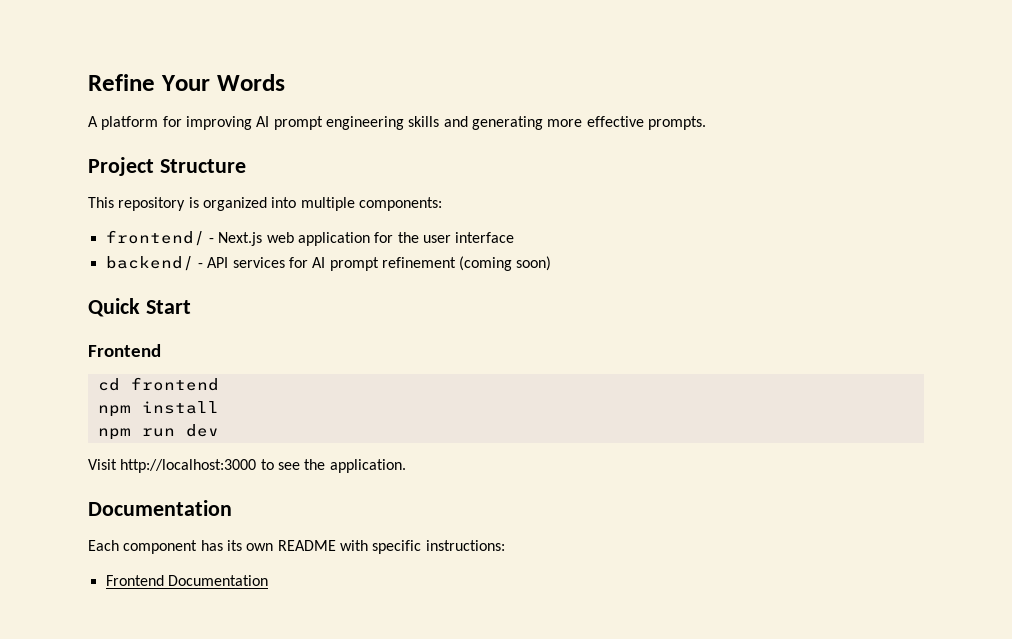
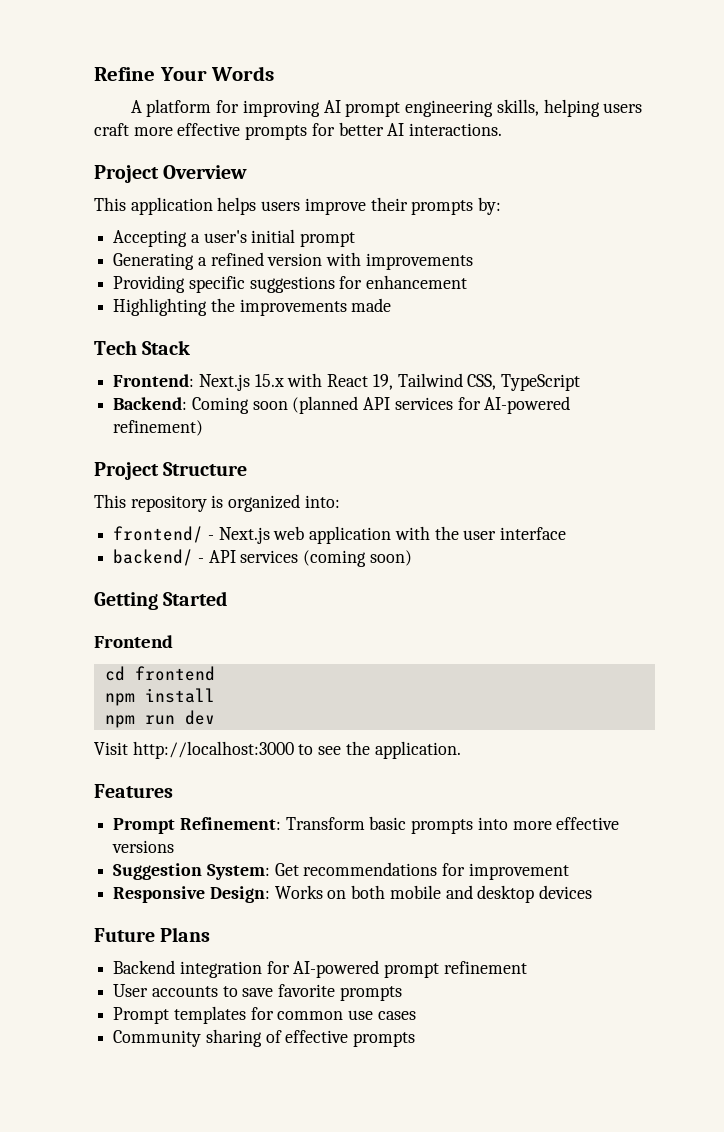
- A platform for improving AI prompt engineering skills and generating more effective prompts.
+ A platform for improving AI prompt engineering skills, helping users craft more effective prompts for better AI interactions.
+ Project Overview
+ This application helps users improve their prompts by:
+ Accepting a user's initial prompt
+ Generating a refined version with improvements
+ Providing specific suggestions for enhancement
+ Highlighting the improvements made
+ Tech Stack
+ Frontend: Next.js 15.x with React 19, Tailwind CSS, TypeScript
+ Backend: Coming soon (planned API services for AI-powered refinement)
- This repository is organized into multiple components:
+ This repository is organized into:
- frontend/ - Next.js web application for the user interface
+ frontend/ - Next.js web application with the user interface
- backend/ - API services for AI prompt refinement (coming soon)
+ backend/ - API services (coming soon)
- Quick Start
+ Getting Started
  Visit http://localhost:3000 to see the application.
- Documentation
- Each component has its own README with specific instructions:
- Frontend Documentation
+ Features
+ Prompt Refinement: Transform basic prompts into more effective versions
+ Suggestion System: Get recommendations for improvement
+ Responsive Design: Works on both mobile and desktop devices
+ Future Plans
+ Backend integration for AI-powered prompt refinement
+ User accounts to save favorite prompts
+ Prompt templates for common use cases
+ Community sharing of effective prompts

